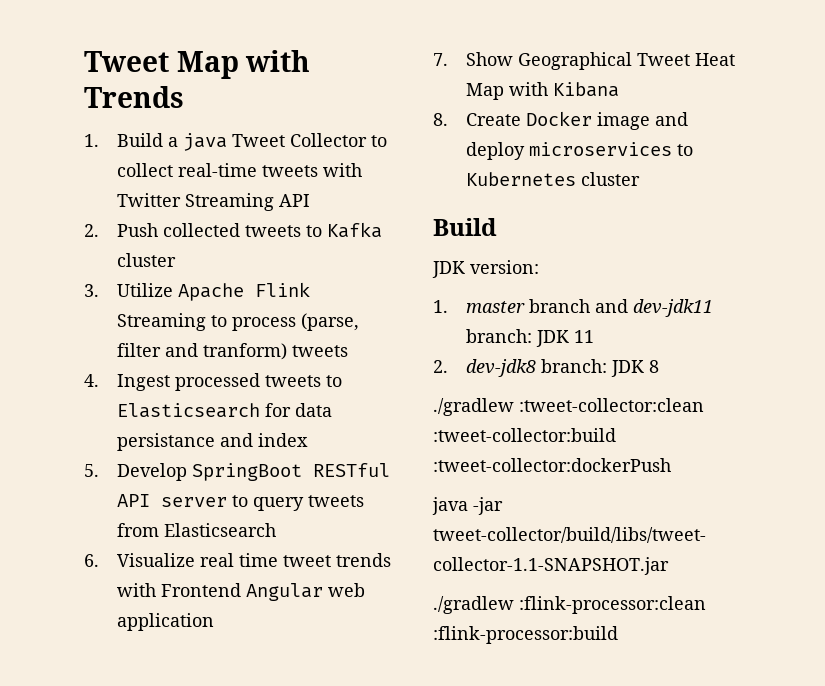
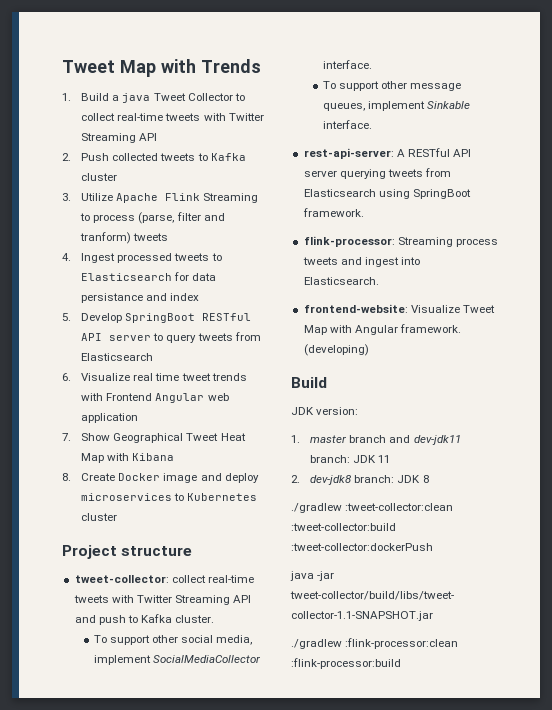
+ Project structure
+ tweet-collector: collect real-time tweets with Twitter Streaming API and push to Kafka cluster.
+ To support other social media, implement SocialMediaCollector interface.
+ To support other message queues, implement Sinkable interface.
+ rest-api-server: A RESTful API server querying tweets from Elasticsearch using SpringBoot framework.
+ flink-processor: Streaming process tweets and ingest into Elasticsearch.
+ frontend-website: Visualize Tweet Map with Angular framework. (developing)

